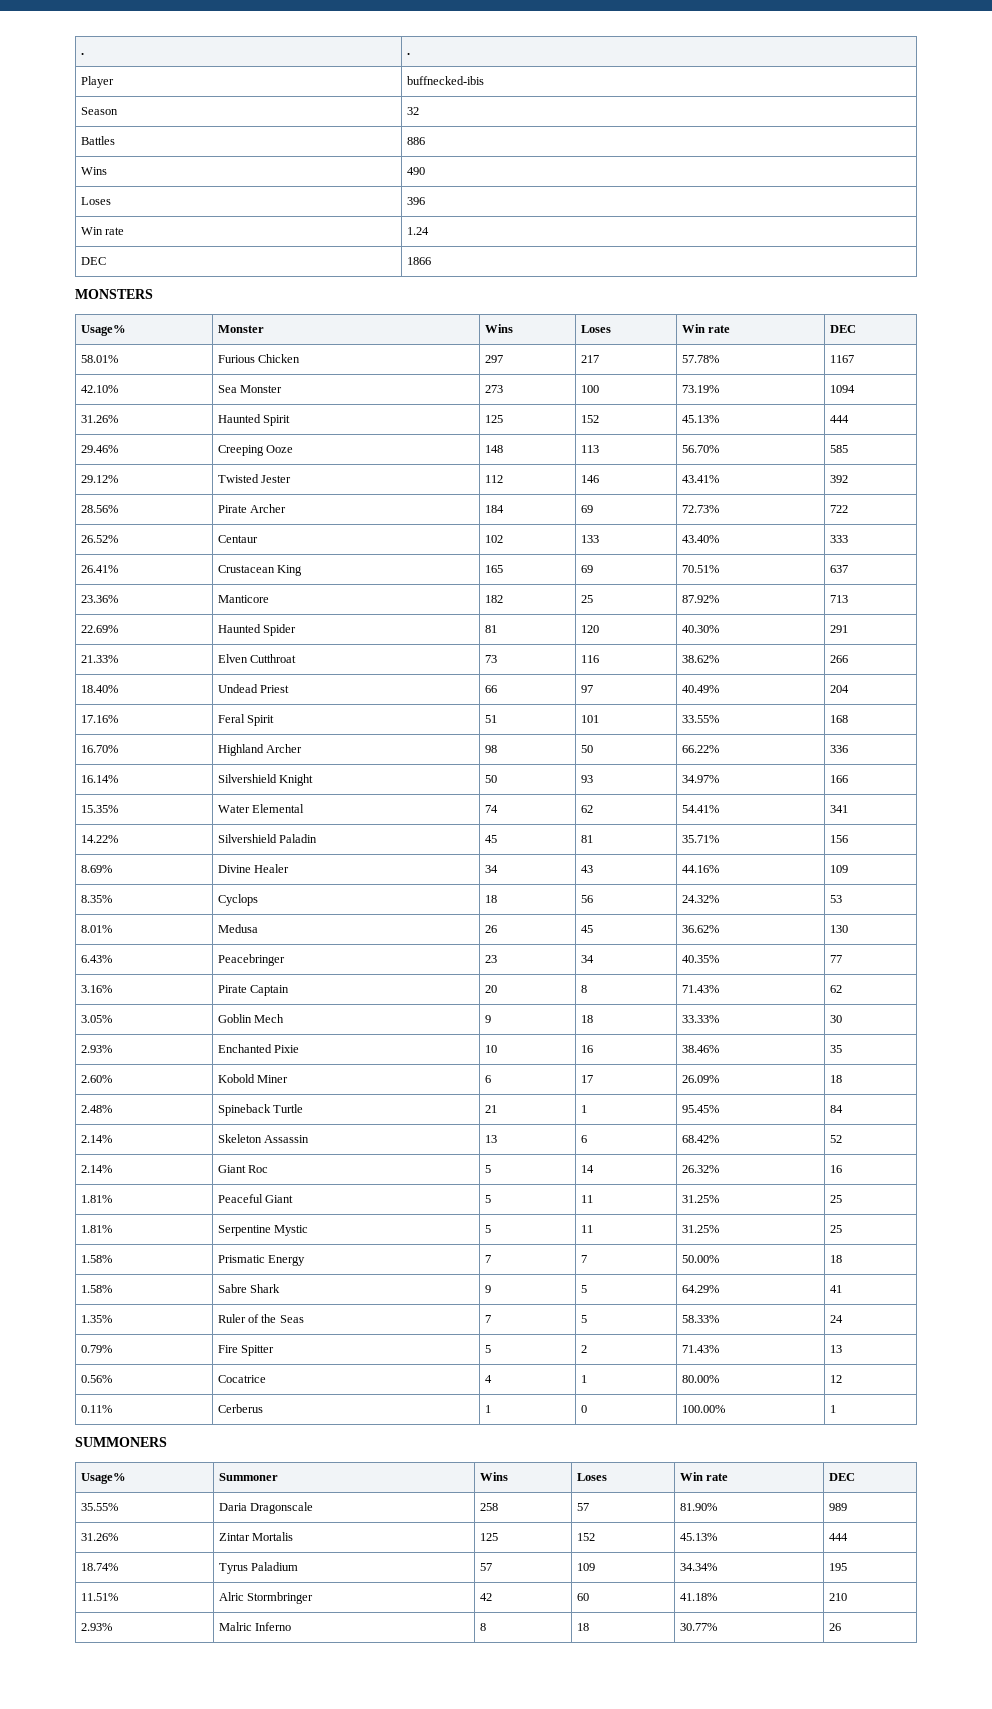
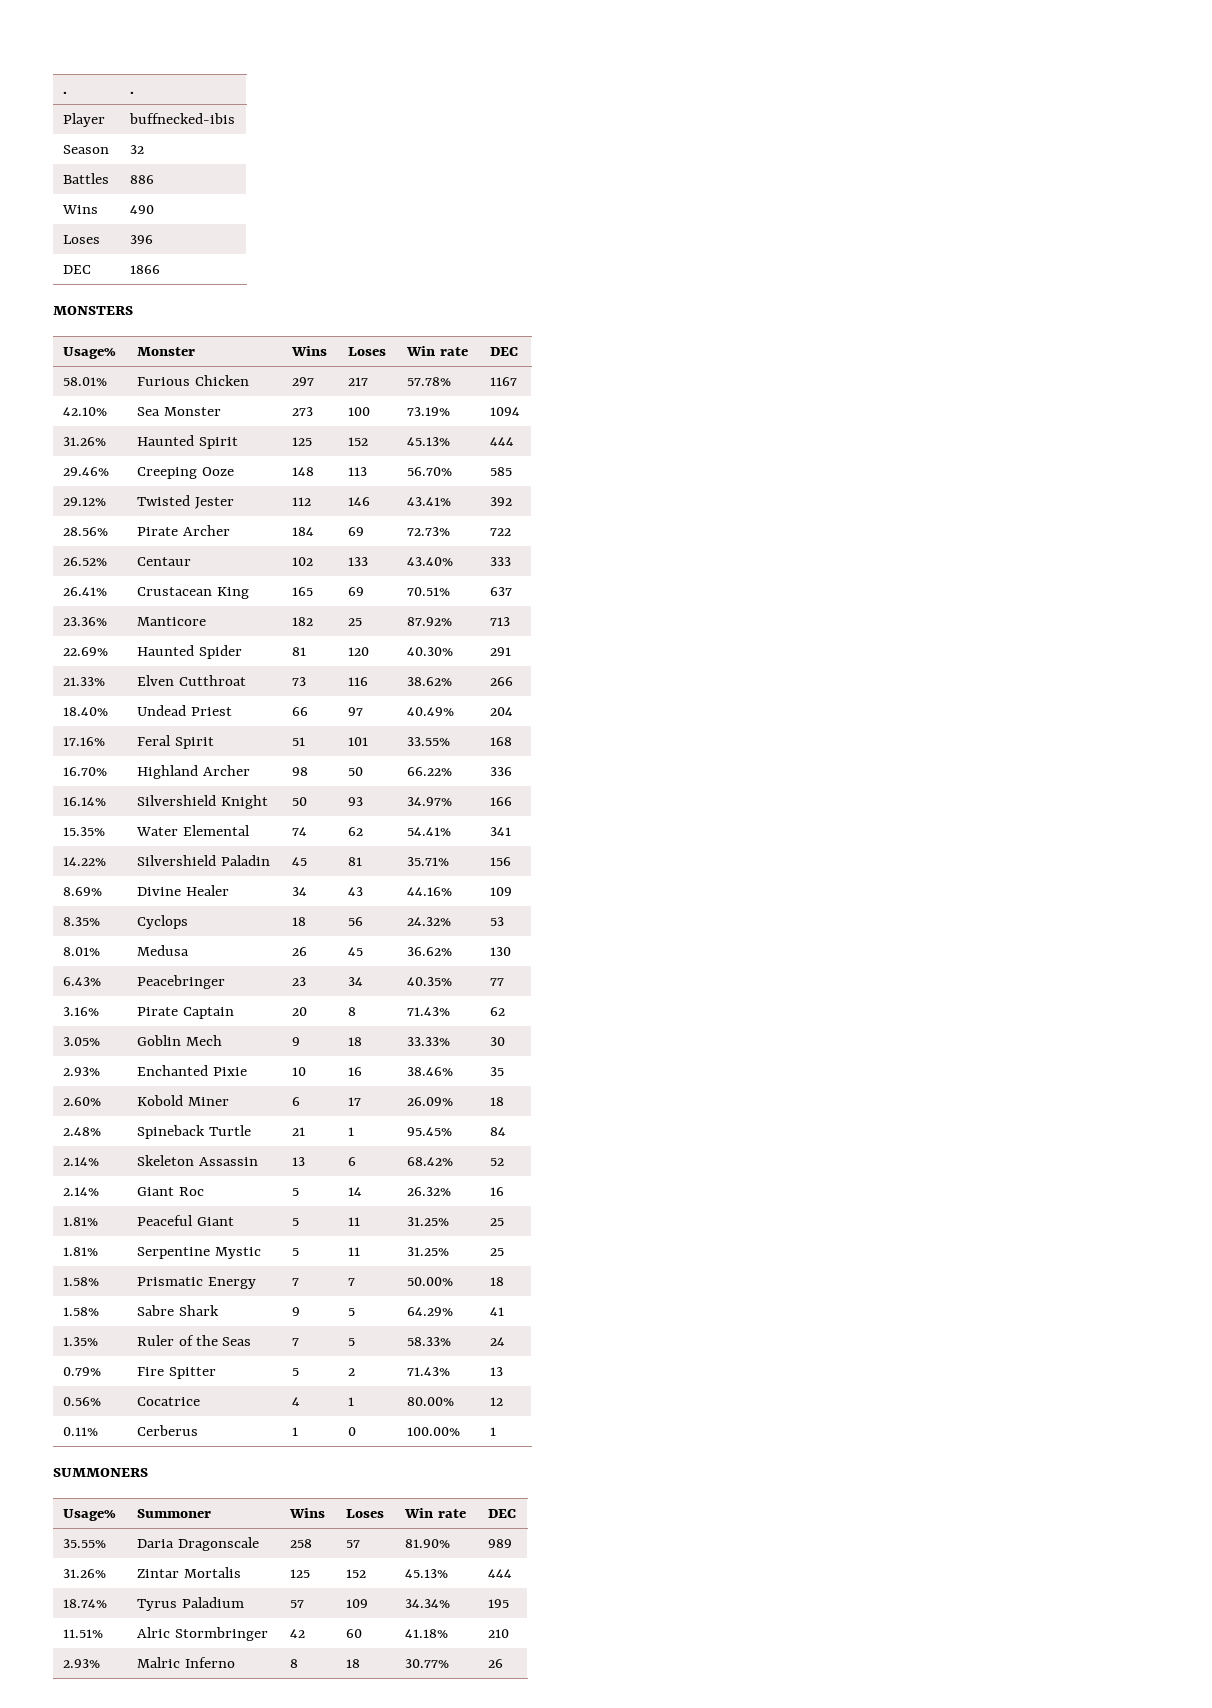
- Win rate | 1.24

